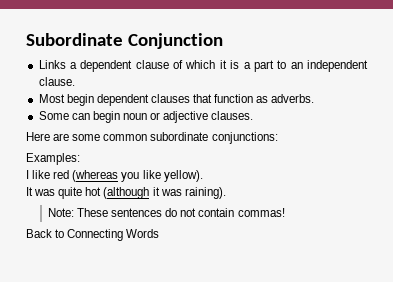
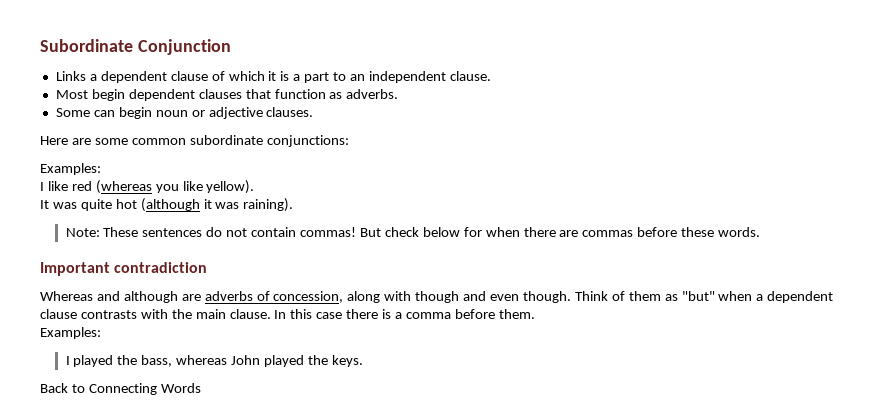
+ But check below for when there are commas before these words.
+ Important contradiction
+ Whereas and although are adverbs of concession, along with though and even though. Think of them as "but" when a dependent clause contrasts with the main clause. In this case there is a comma before them.
+ Examples:
+ I played the bass, whereas John played the keys.

